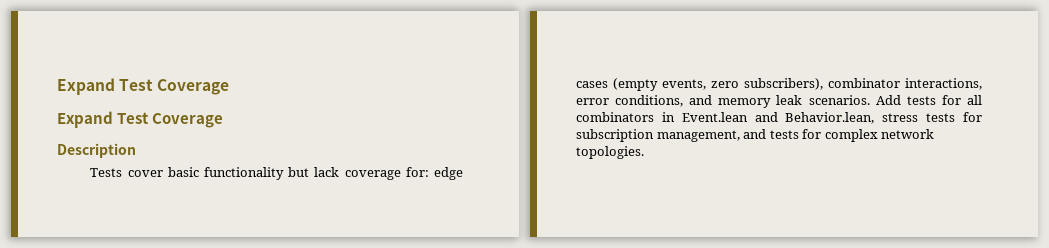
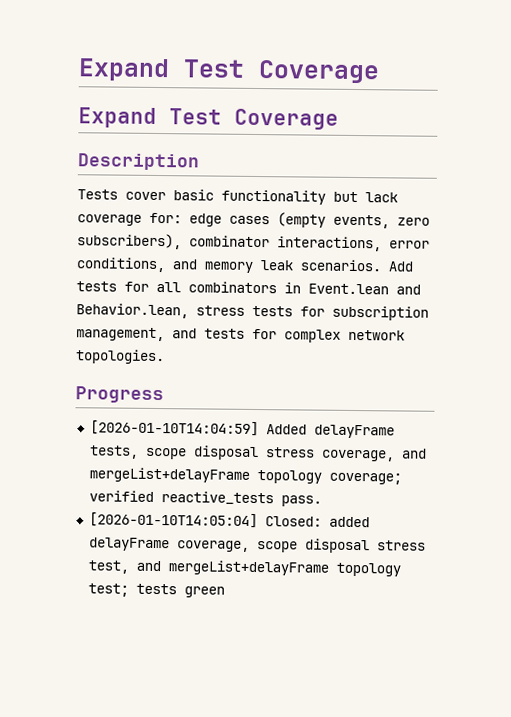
+ Progress
+ [2026-01-10T14:04:59] Added delayFrame tests, scope disposal stress coverage, and mergeList+delayFrame topology coverage; verified reactive_tests pass.
+ [2026-01-10T14:05:04] Closed: added delayFrame coverage, scope disposal stress test, and mergeList+delayFrame topology test; tests green

